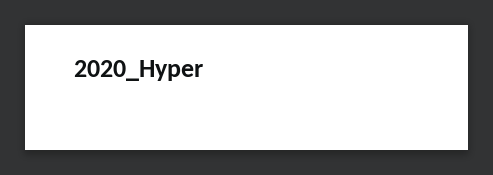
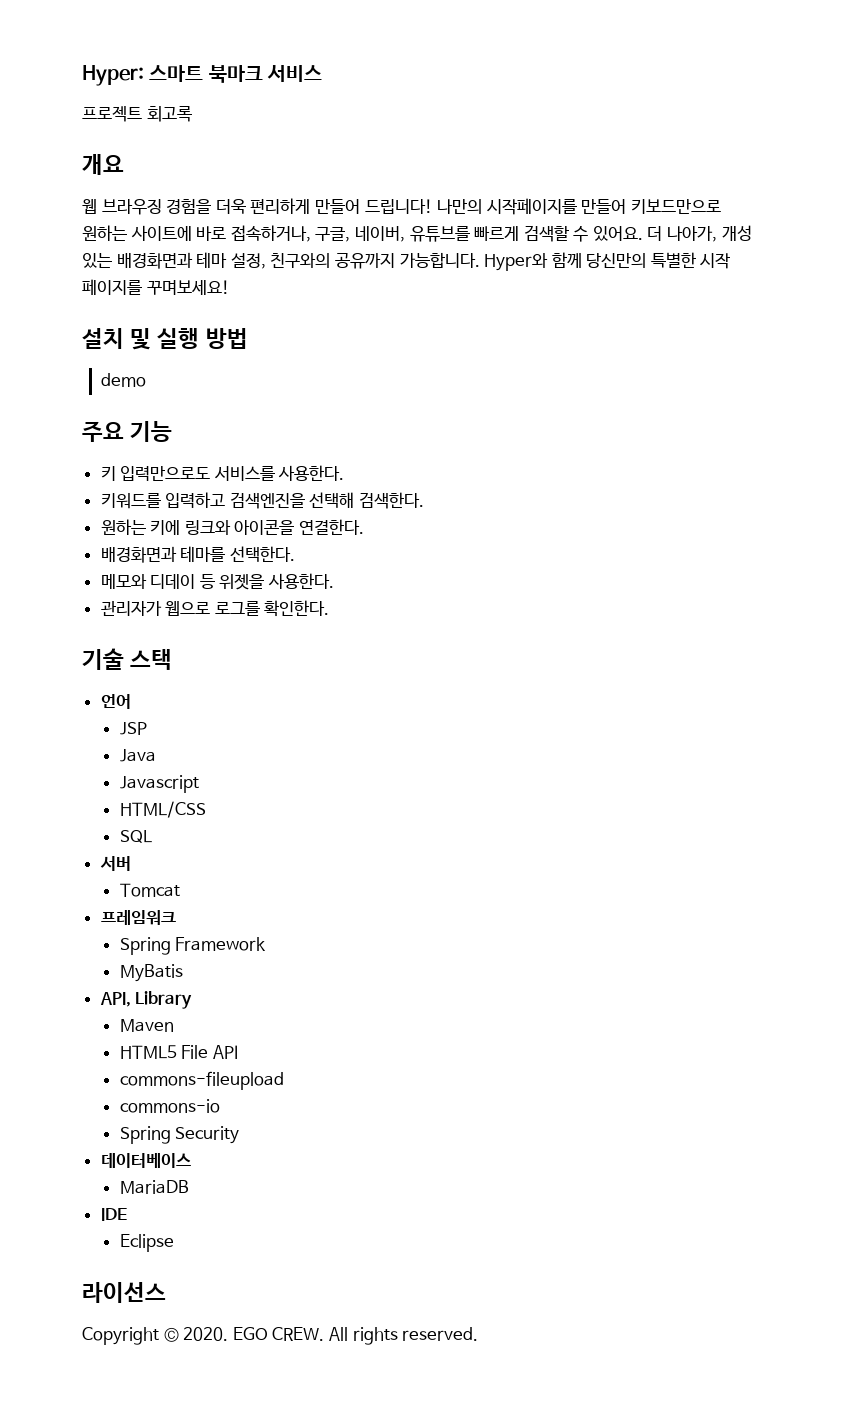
- 2020_Hyper
+ Hyper: 스마트 북마크 서비스
+ 프로젝트 회고록
+ 개요
+ 웹 브라우징 경험을 더욱 편리하게 만들어 드립니다! 나만의 시작페이지를 만들어 키보드만으로 원하는 사이트에 바로 접속하거나, 구글, 네이버, 유튜브를 빠르게 검색할 수 있어요. 더 나아가, 개성 있는 배경화면과 테마 설정, 친구와의 공유까지 가능합니다. Hyper와 함께 당신만의 특별한 시작 페이지를 꾸며보세요!
+ 설치 및 실행 방법
+ demo
+ 주요 기능
+ 키 입력만으로도 서비스를 사용한다.
+ 키워드를 입력하고 검색엔진을 선택해 검색한다.
+ 원하는 키에 링크와 아이콘을 연결한다.
+ 배경화면과 테마를 선택한다.
+ 메모와 디데이 등 위젯을 사용한다.
+ 관리자가 웹으로 로그를 확인한다.
+ 기술 스택
+ 언어
+ JSP
+ Java
+ Javascript
+ HTML/CSS
+ SQL
+ 서버
+ Tomcat
+ 프레임워크
+ Spring Framework
+ MyBatis
+ API, Library
+ Maven
+ HTML5 File API
+ commons-fileupload
+ commons-io
+ Spring Security
+ 데이터베이스
+ MariaDB
+ IDE
+ Eclipse
+ 라이선스
+ Copyright © 2020. EGO CREW. All rights reserved.

